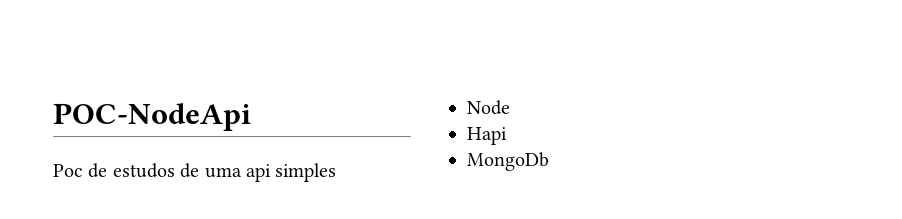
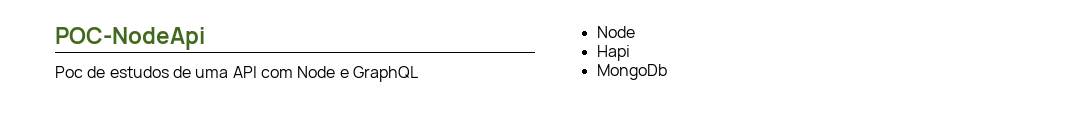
- Poc de estudos de uma api simples
+ Poc de estudos de uma API com Node e GraphQL

